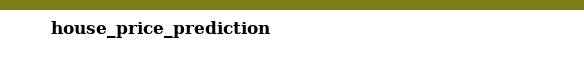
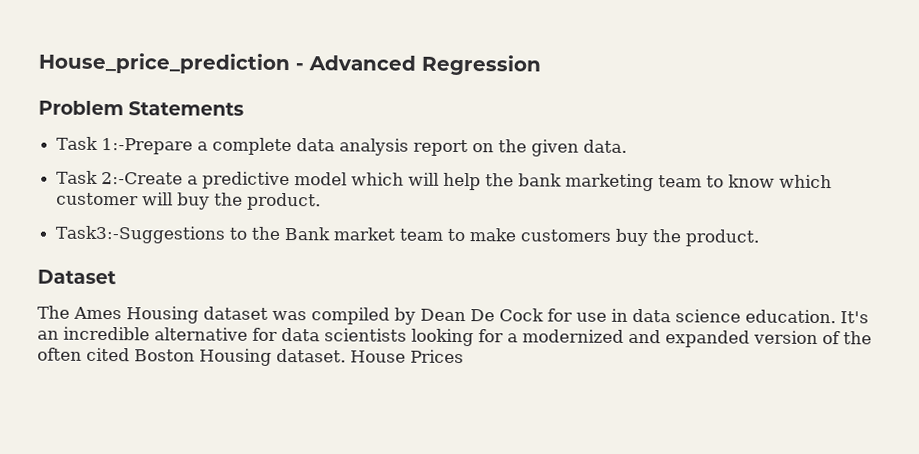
- house_price_prediction
+ House_price_prediction - Advanced Regression
+ Problem Statements
+ Task 1:-Prepare a complete data analysis report on the given data.
+ Task 2:-Create a predictive model which will help the bank marketing team to know which customer will buy the product.
+ Task3:-Suggestions to the Bank market team to make customers buy the product.
+ Dataset
+ The Ames Housing dataset was compiled by Dean De Cock for use in data science education. It's an incredible alternative for data scientists looking for a modernized and expanded version of the often cited Boston Housing dataset. House Prices

